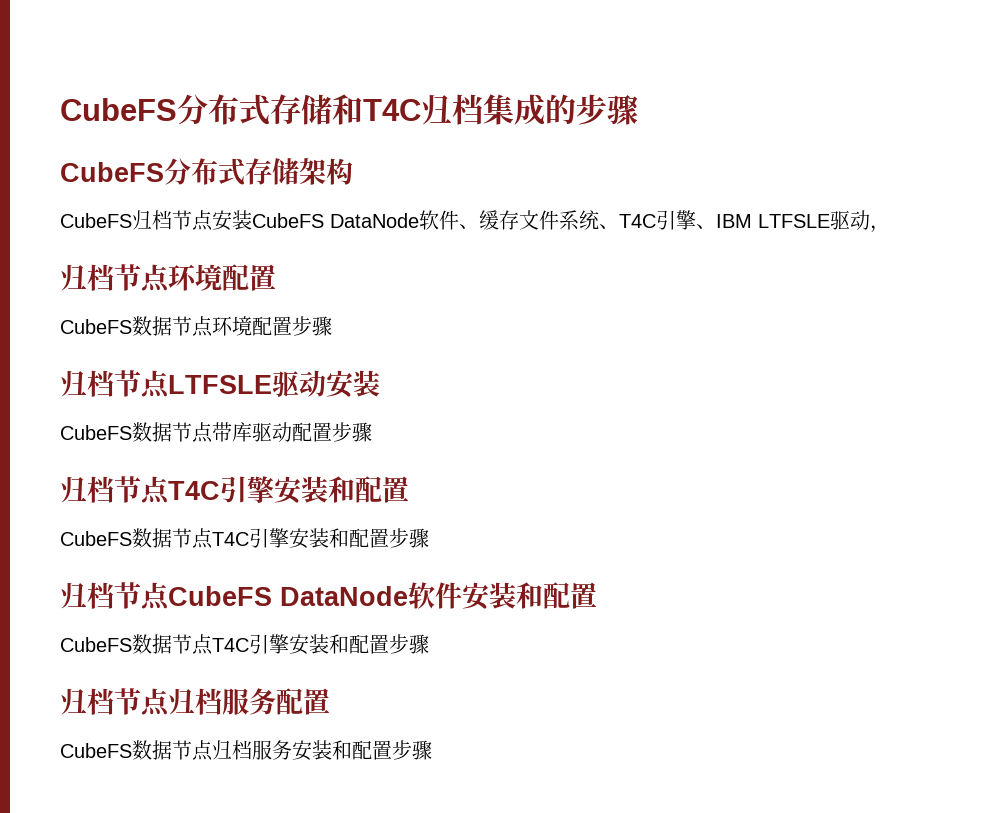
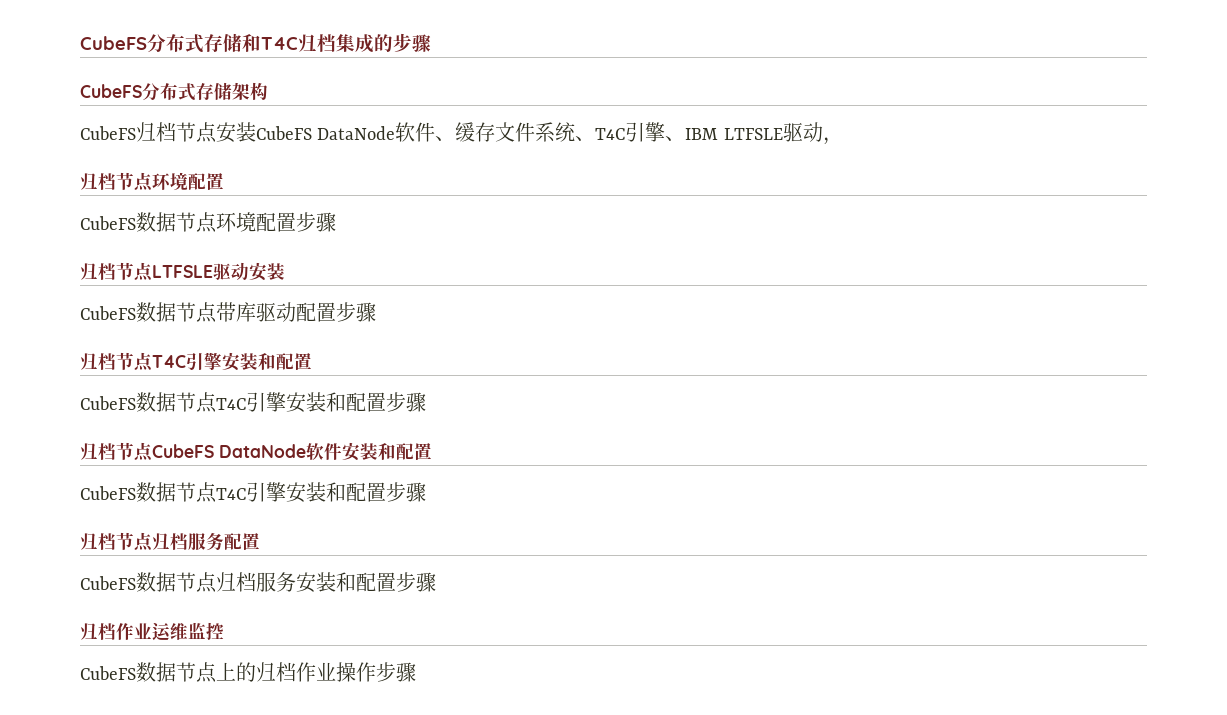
+ 归档作业运维监控
+ CubeFS数据节点上的归档作业操作步骤

